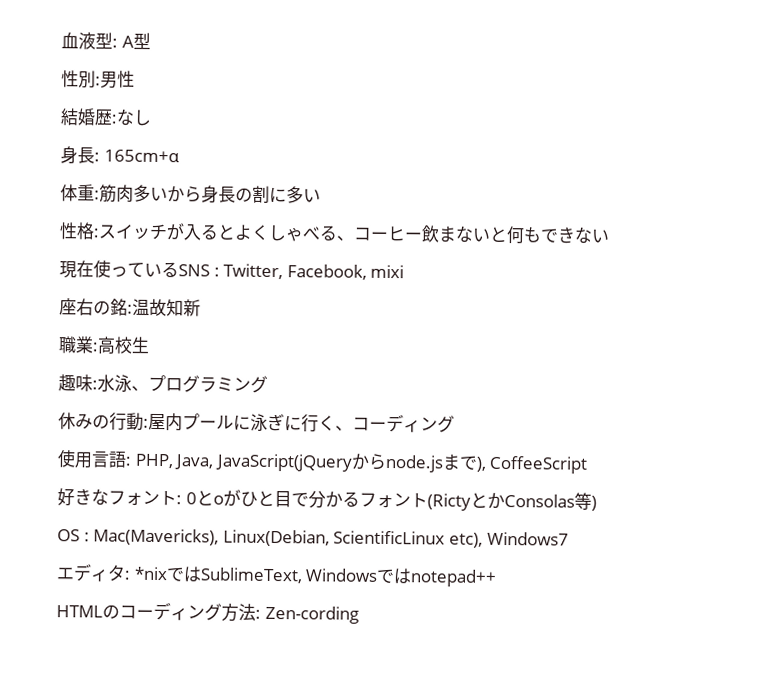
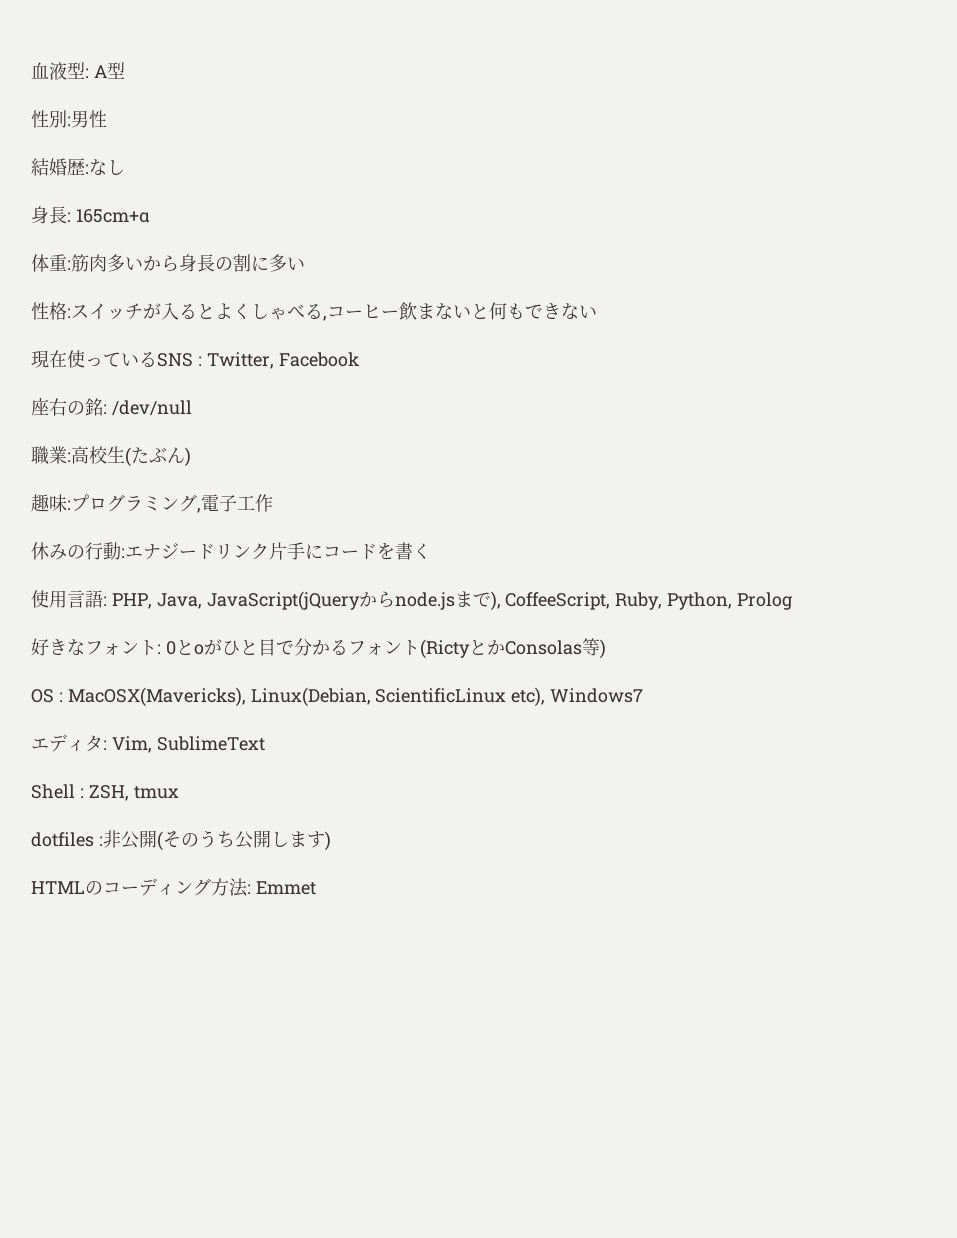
- 性格:スイッチが入るとよくしゃべる、コーヒー飲まないと何もできない
+ 性格:スイッチが入るとよくしゃべる,コーヒー飲まないと何もできない
- 現在使っているSNS : Twitter, Facebook, mixi
+ 現在使っているSNS : Twitter, Facebook
- 座右の銘:温故知新
+ 座右の銘: /dev/null
- 職業:高校生
+ 職業:高校生(たぶん)
- 趣味:水泳、プログラミング
+ 趣味:プログラミング,電子工作
- 休みの行動:屋内プールに泳ぎに行く、コーディング
+ 休みの行動:エナジードリンク片手にコードを書く
- 使用言語: PHP, Java, JavaScript(jQueryからnode.jsまで), CoffeeScript
+ 使用言語: PHP, Java, JavaScript(jQueryからnode.jsまで), CoffeeScript, Ruby, Python, Prolog
- OS : Mac(Mavericks), Linux(Debian, ScientificLinux etc), Windows7
+ OS : MacOSX(Mavericks), Linux(Debian, ScientificLinux etc), Windows7
- エディタ: *nixではSublimeText, Windowsではnotepad++
+ エディタ: Vim, SublimeText
+ Shell : ZSH, tmux
+ dotfiles :非公開(そのうち公開します)
- HTMLのコーディング方法: Zen-cording
+ HTMLのコーディング方法: Emmet

